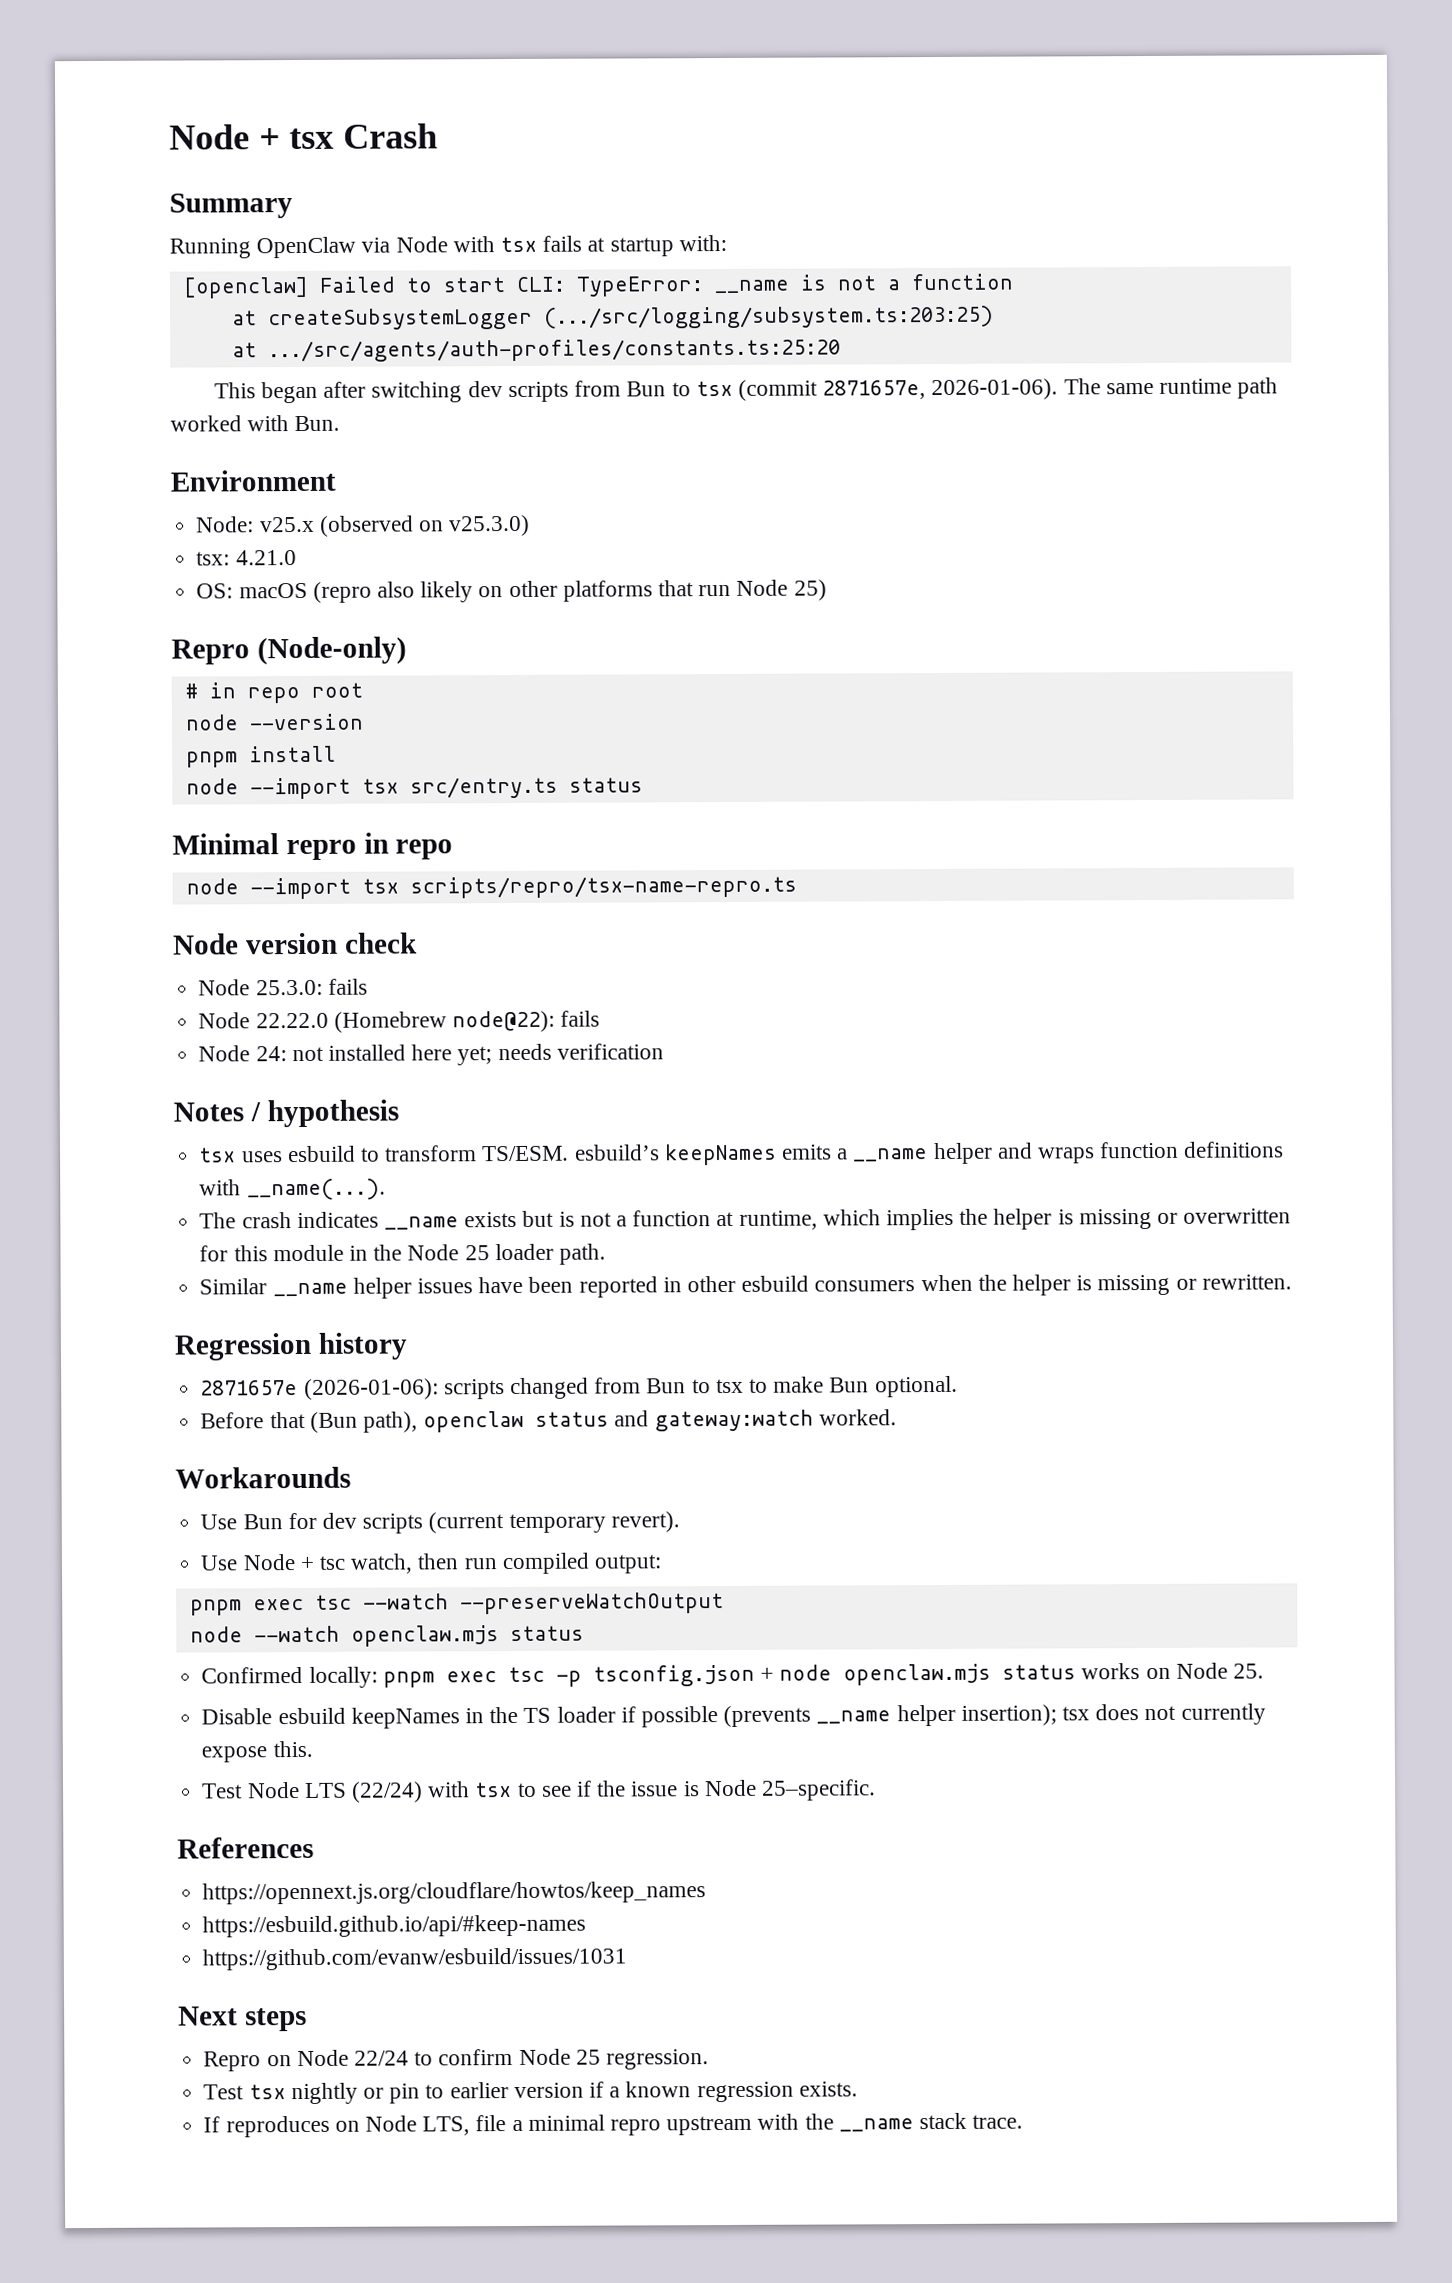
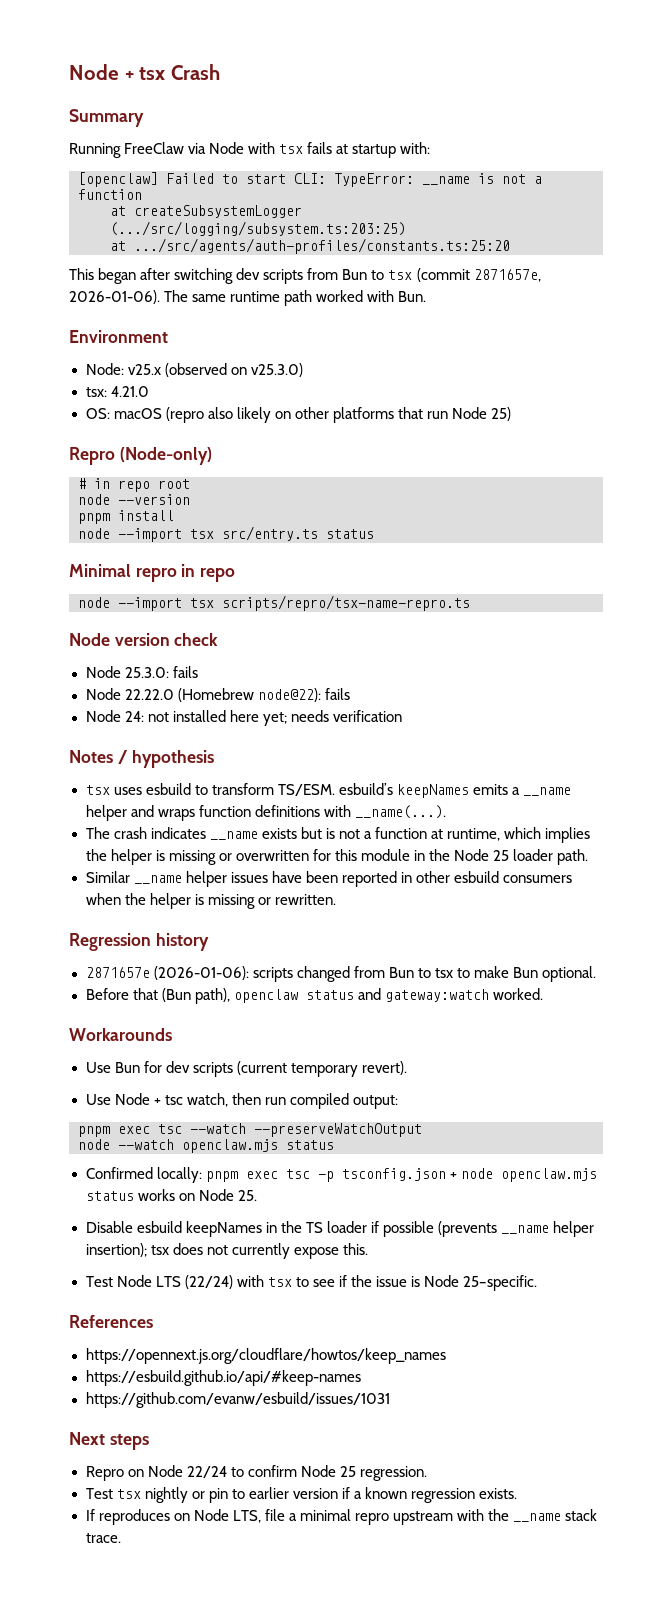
- Running OpenClaw via Node with tsx fails at startup with:
+ Running FreeClaw via Node with tsx fails at startup with:

